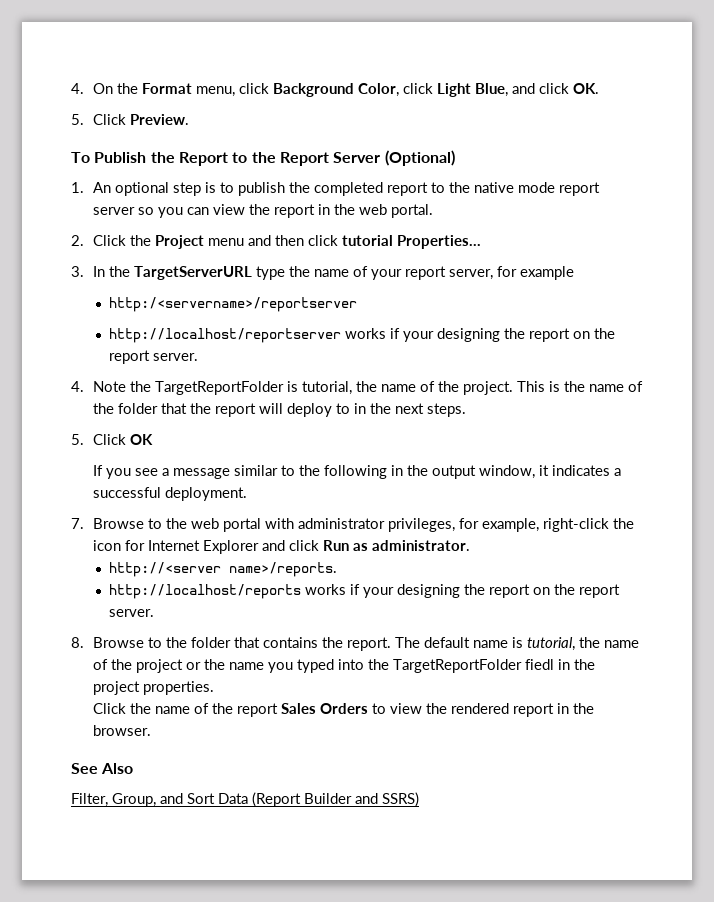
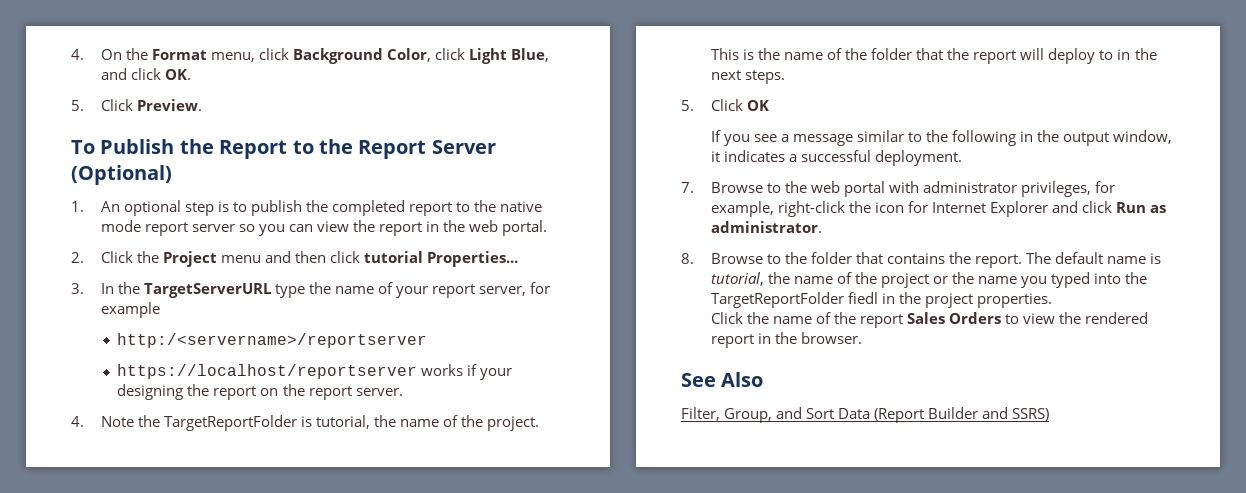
- http://localhost/reportserver works if your designing the report on the report server.
+ https://localhost/reportserver works if your designing the report on the report server.
- http://<server name>/reports.
- http://localhost/reports works if your designing the report on the report server.

